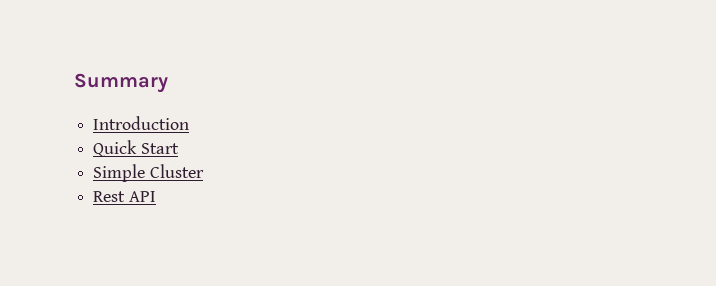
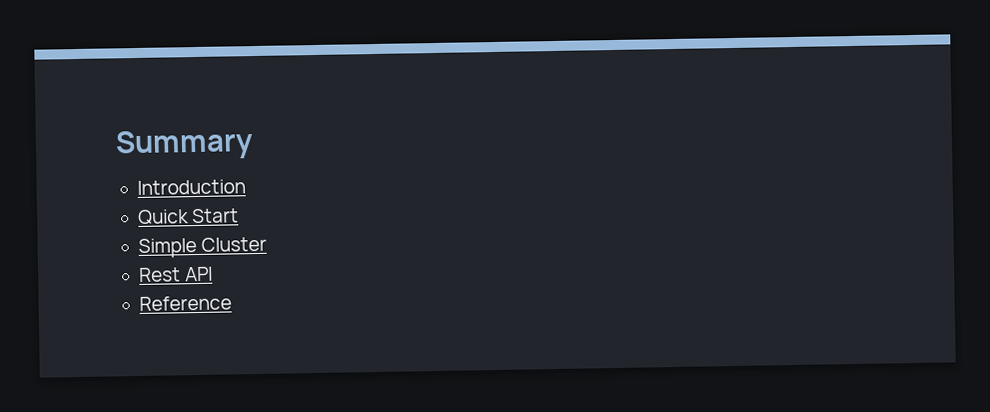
+ Reference

